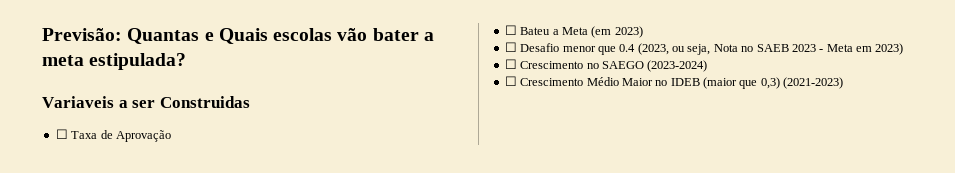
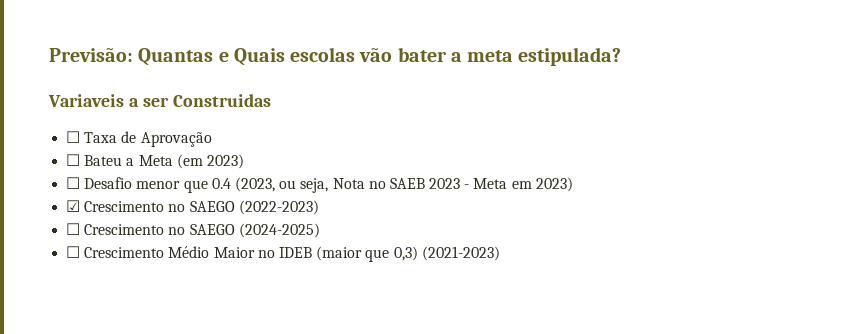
+ ☑ Crescimento no SAEGO (2022-2023)
- ☐ Crescimento no SAEGO (2023-2024)
+ ☐ Crescimento no SAEGO (2024-2025)

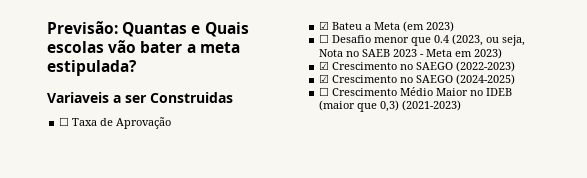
- ☐ Bateu a Meta (em 2023)
+ ☑ Bateu a Meta (em 2023)
- ☐ Crescimento no SAEGO (2024-2025)
+ ☑ Crescimento no SAEGO (2024-2025)

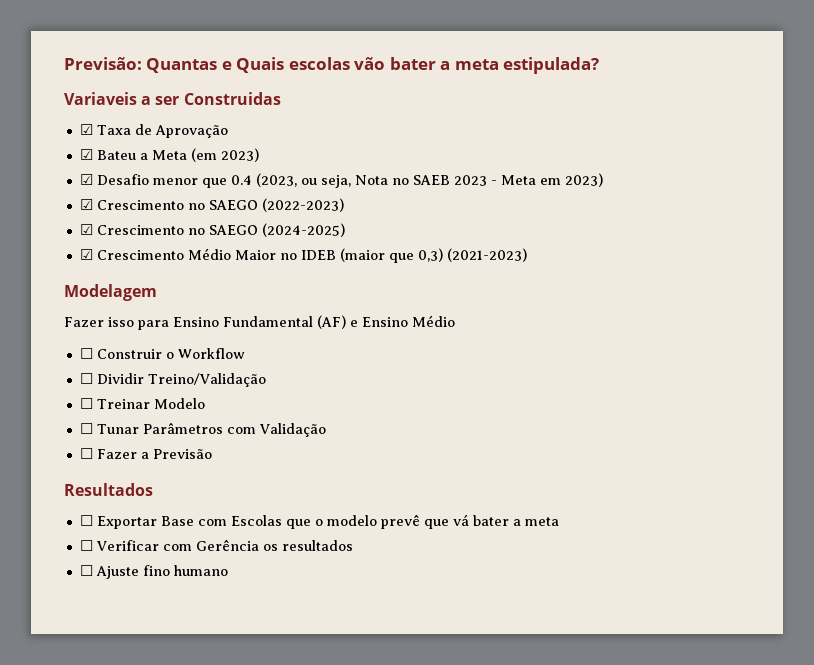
- ☐ Taxa de Aprovação
+ ☑ Taxa de Aprovação
- ☐ Desafio menor que 0.4 (2023, ou seja, Nota no SAEB 2023 - Meta em 2023)
+ ☑ Desafio menor que 0.4 (2023, ou seja, Nota no SAEB 2023 - Meta em 2023)
- ☐ Crescimento Médio Maior no IDEB (maior que 0,3) (2021-2023)
+ ☑ Crescimento Médio Maior no IDEB (maior que 0,3) (2021-2023)
+ Modelagem
+ Fazer isso para Ensino Fundamental (AF) e Ensino Médio
+ ☐ Construir o Workflow
+ ☐ Dividir Treino/Validação
+ ☐ Treinar Modelo
+ ☐ Tunar Parâmetros com Validação
+ ☐ Fazer a Previsão
+ Resultados
+ ☐ Exportar Base com Escolas que o modelo prevê que vá bater a meta
+ ☐ Verificar com Gerência os resultados
+ ☐ Ajuste fino humano

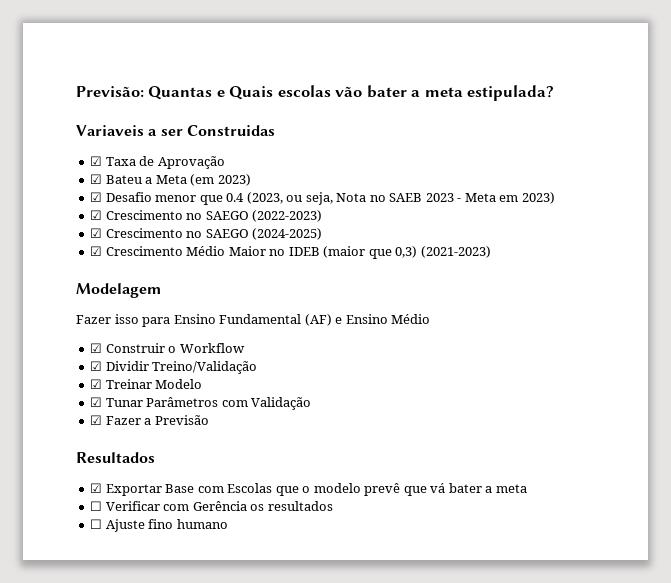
- ☐ Construir o Workflow
+ ☑ Construir o Workflow
- ☐ Dividir Treino/Validação
+ ☑ Dividir Treino/Validação
- ☐ Treinar Modelo
+ ☑ Treinar Modelo
- ☐ Tunar Parâmetros com Validação
+ ☑ Tunar Parâmetros com Validação
- ☐ Fazer a Previsão
+ ☑ Fazer a Previsão
- ☐ Exportar Base com Escolas que o modelo prevê que vá bater a meta
+ ☑ Exportar Base com Escolas que o modelo prevê que vá bater a meta

